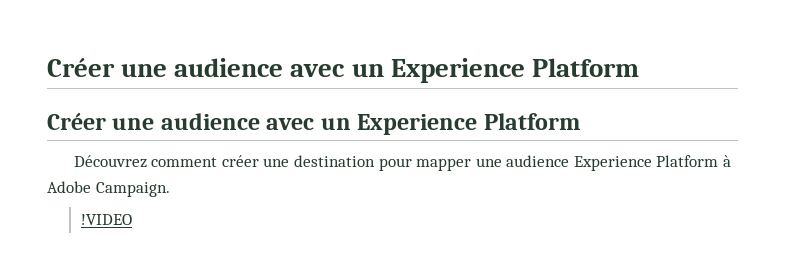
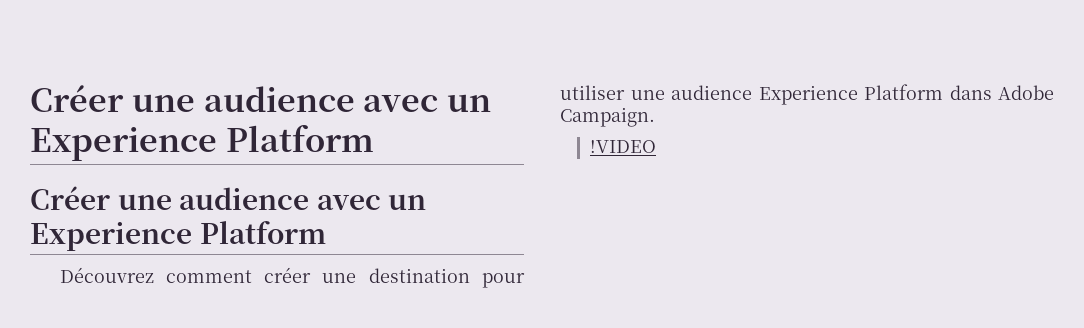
- Découvrez comment créer une destination pour mapper une audience Experience Platform à Adobe Campaign.
+ Découvrez comment créer une destination pour utiliser une audience Experience Platform dans Adobe Campaign.

